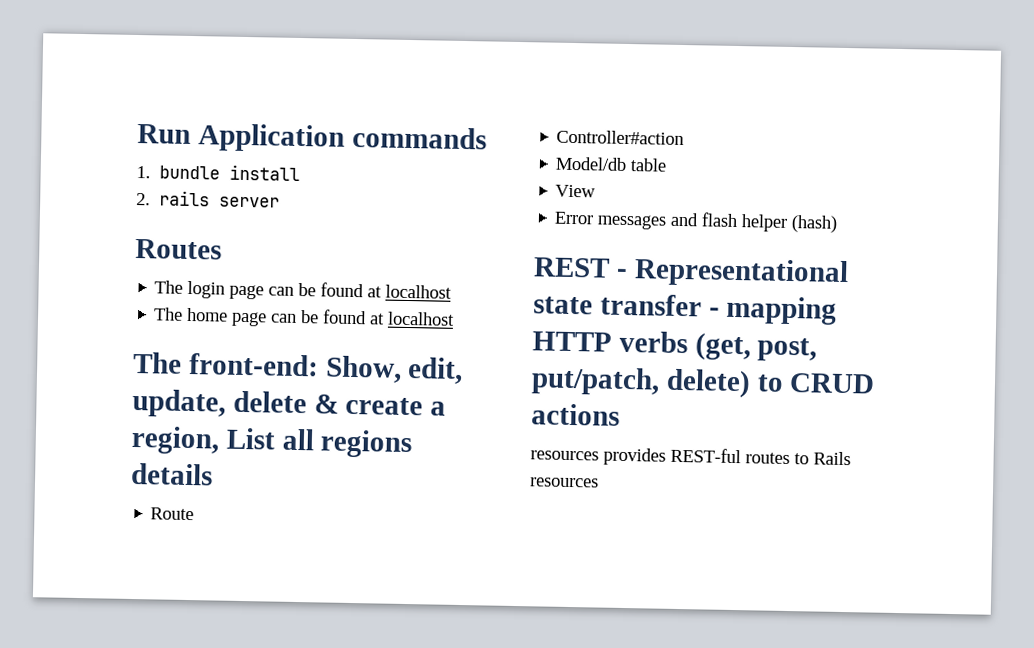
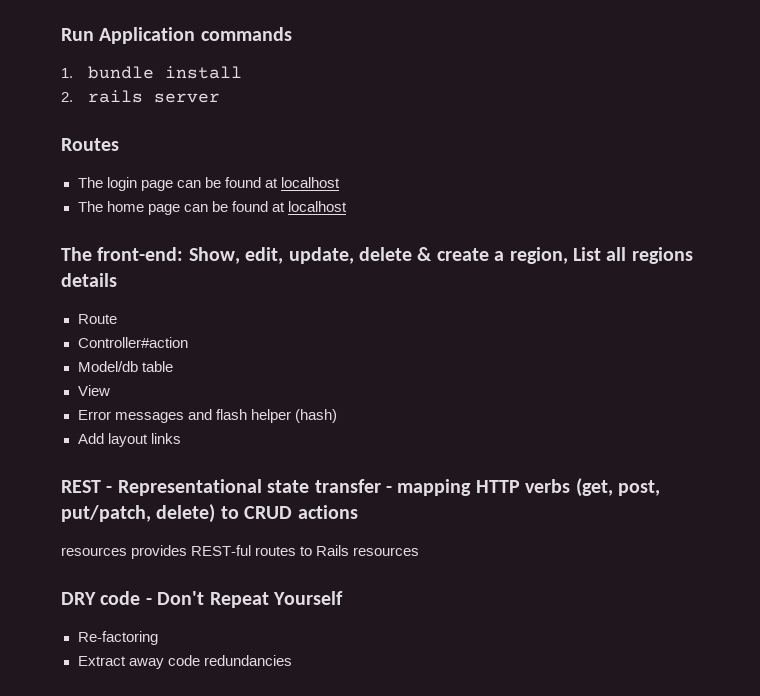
+ Add layout links
+ DRY code - Don't Repeat Yourself
+ Re-factoring
+ Extract away code redundancies

